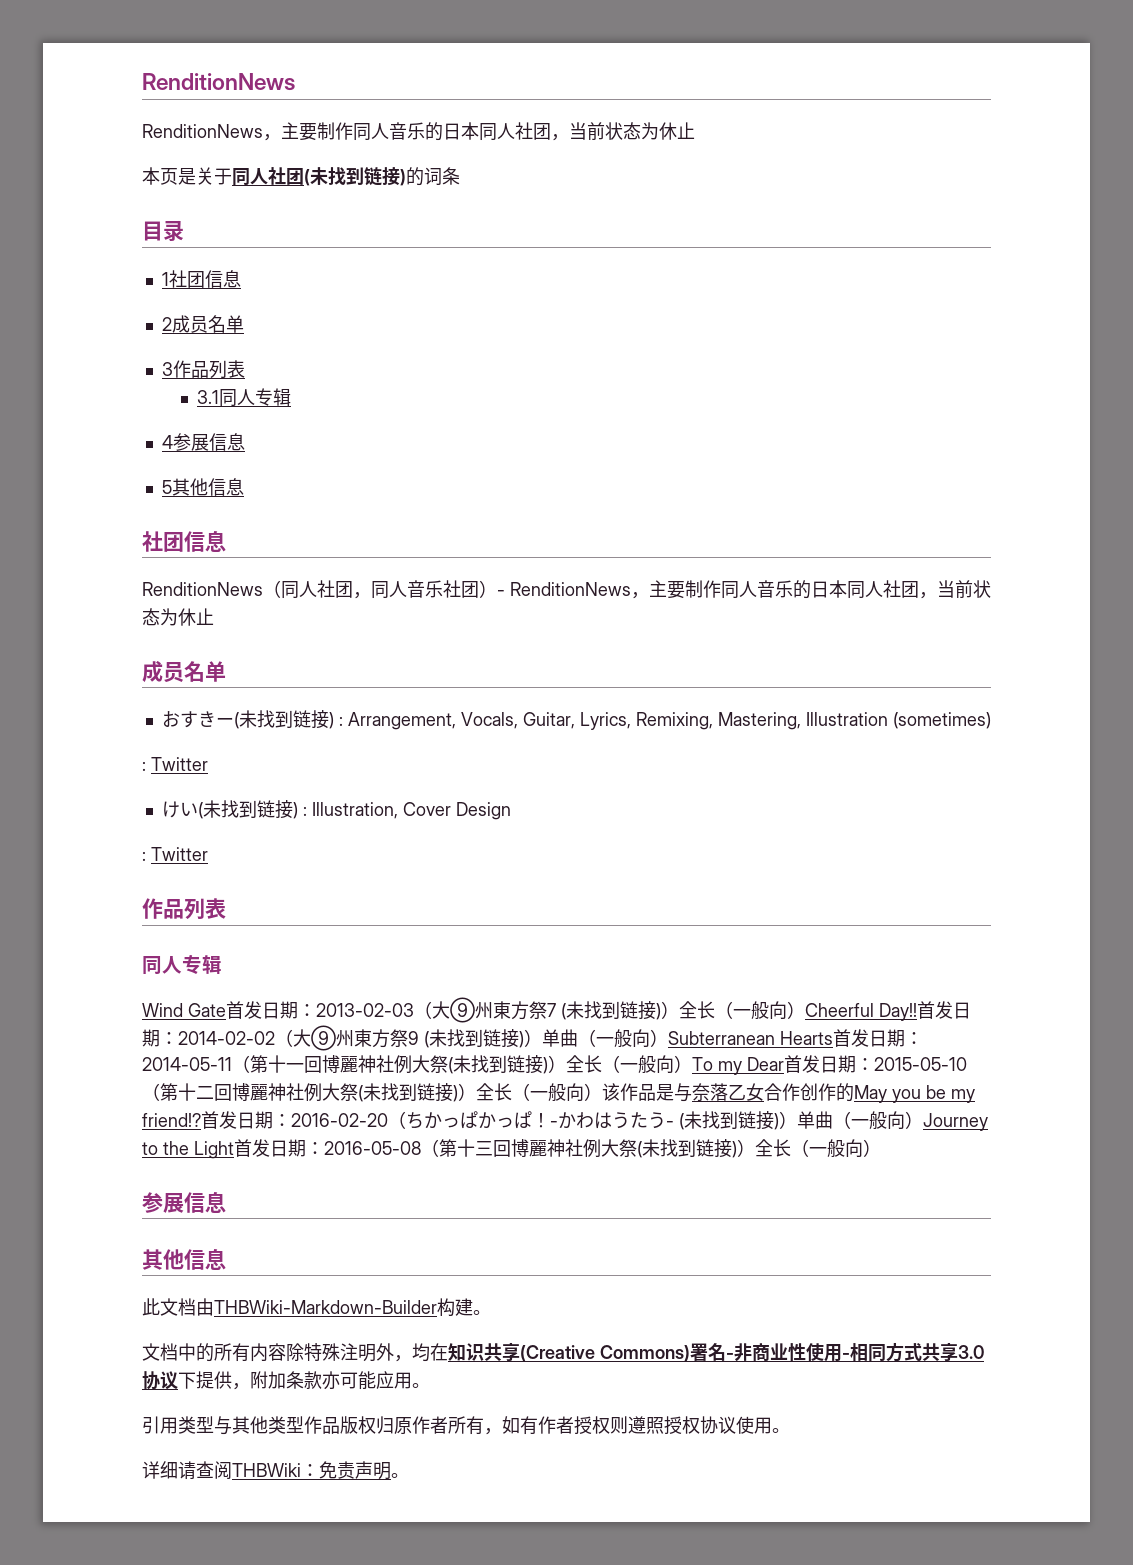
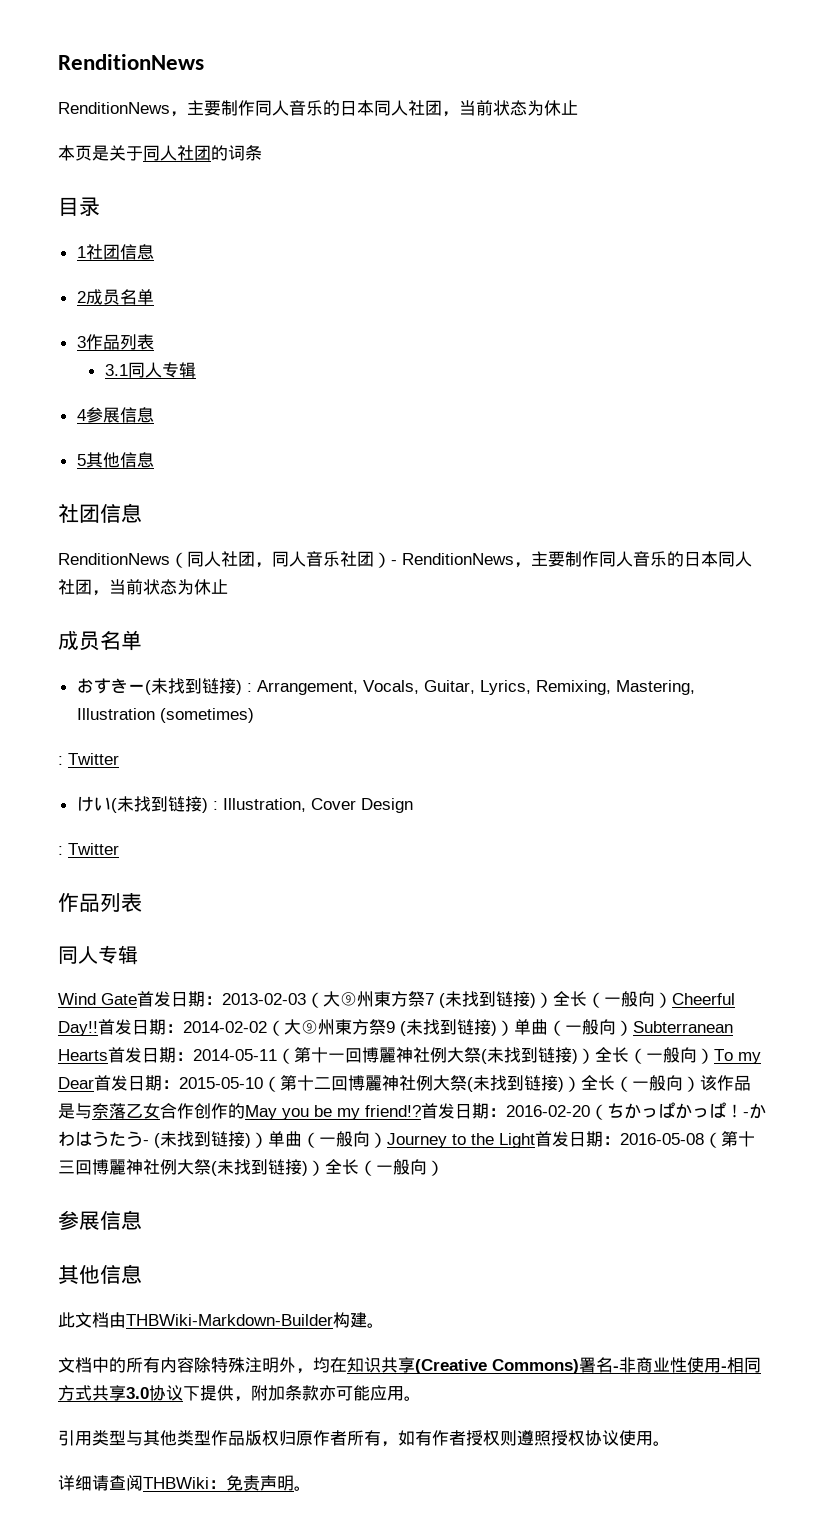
- 本页是关于同人社团(未找到链接)的词条
+ 本页是关于同人社团的词条

